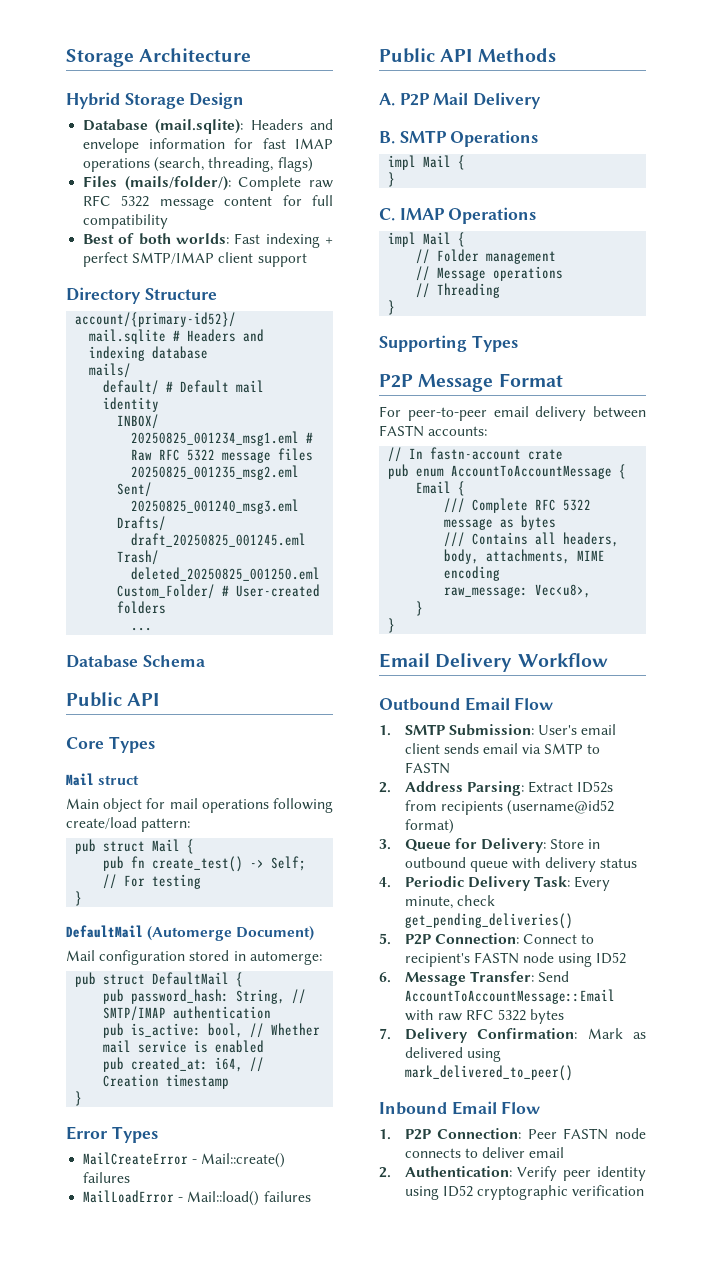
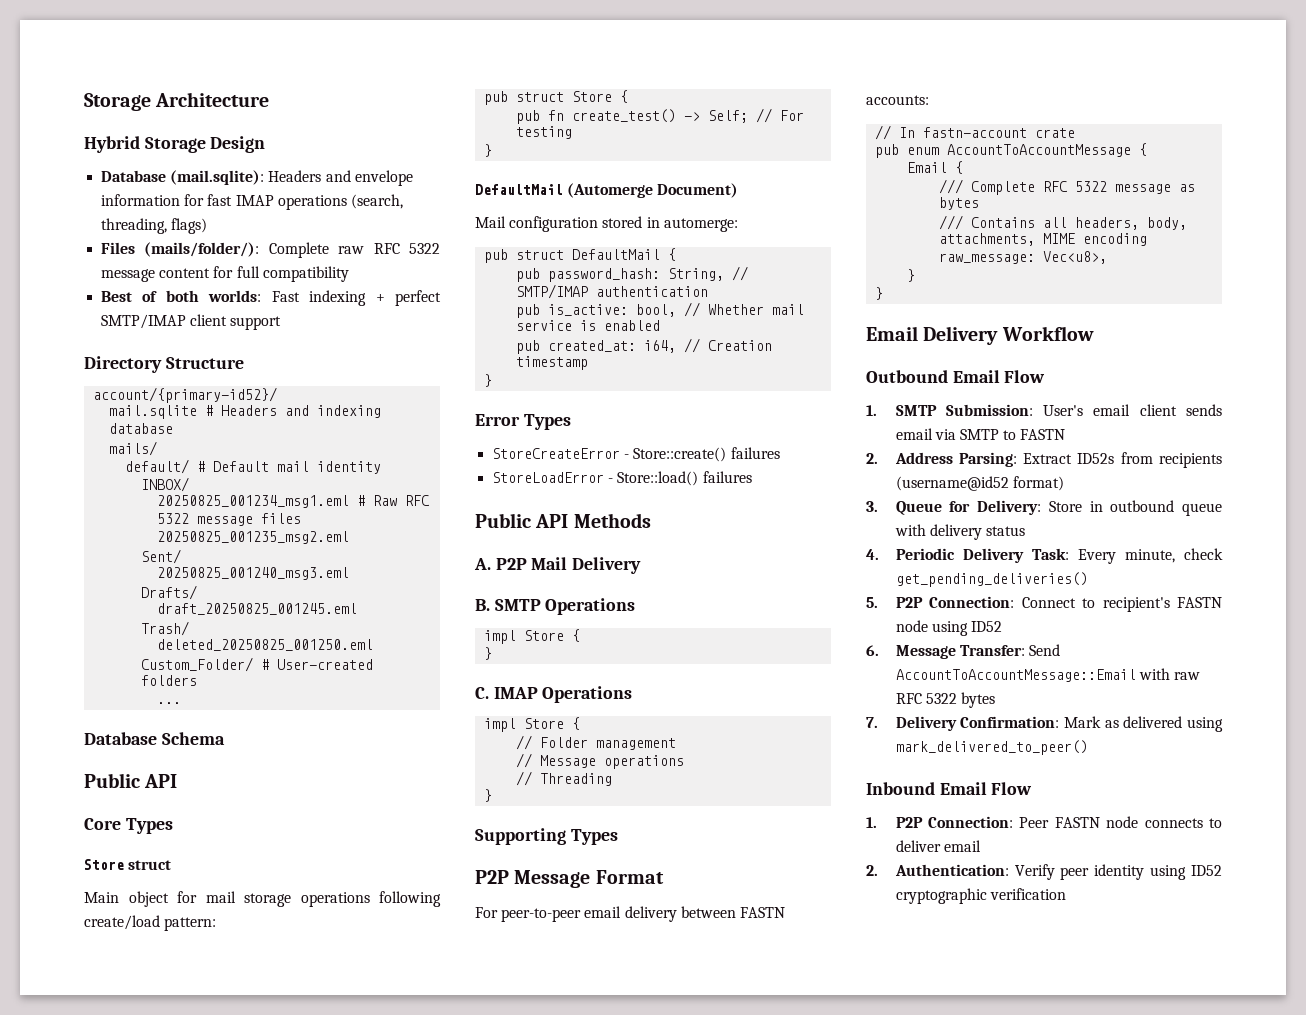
- Mail struct
+ Store struct
- Main object for mail operations following create/load pattern:
+ Main object for mail storage operations following create/load pattern:
- pub struct Mail {
+ pub struct Store {
- MailCreateError - Mail::create() failures
- MailLoadError - Mail::load() failures
+ StoreCreateError - Store::create() failures
+ StoreLoadError - Store::load() failures
  B. SMTP Operations
- impl Mail {
+ impl Store {
  C. IMAP Operations
- impl Mail {
+ impl Store {

